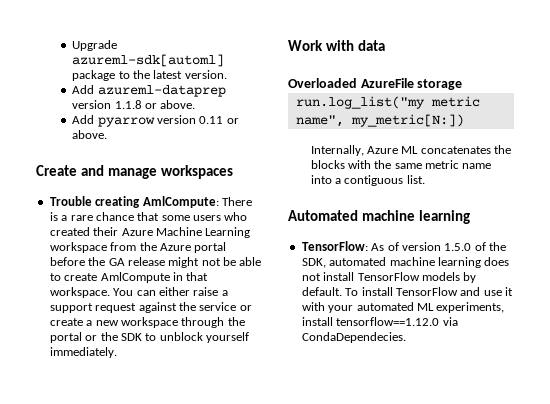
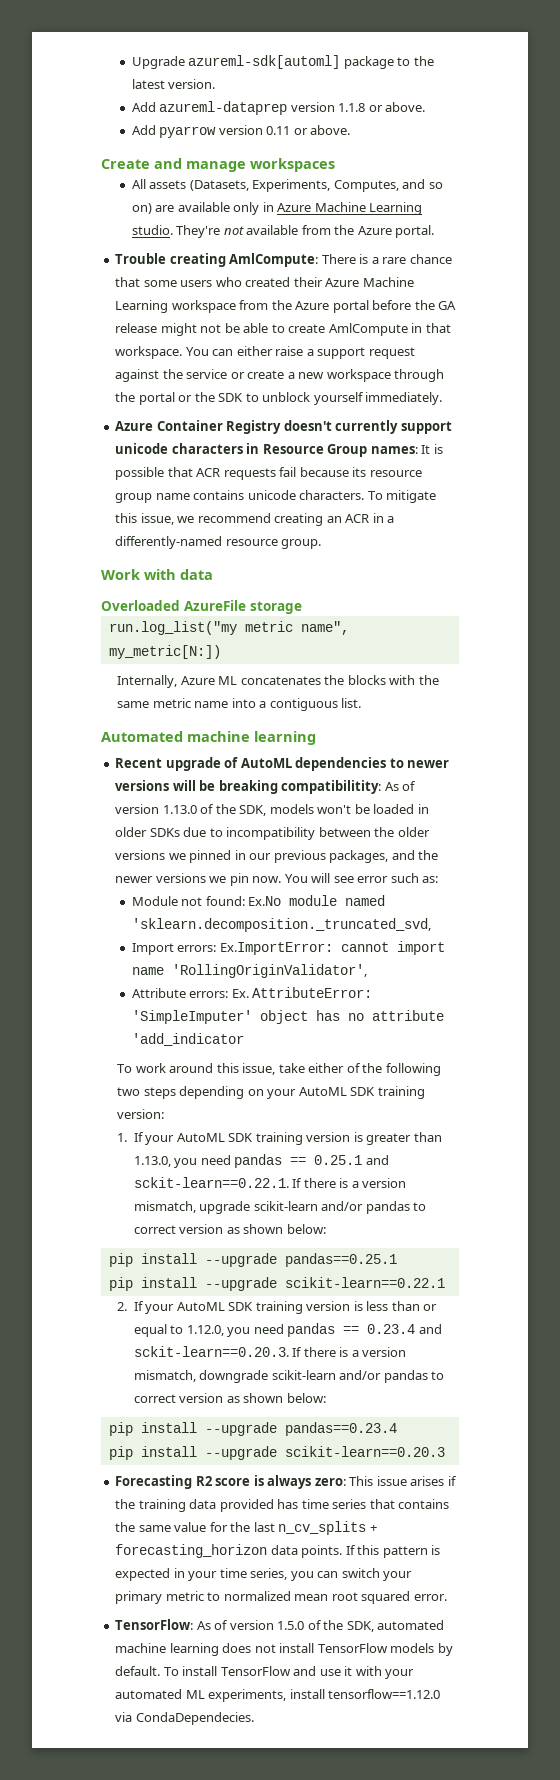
+ All assets (Datasets, Experiments, Computes, and so on) are available only in Azure Machine Learning studio. They're not available from the Azure portal.
+ Azure Container Registry doesn't currently support unicode characters in Resource Group names: It is possible that ACR requests fail because its resource group name contains unicode characters. To mitigate this issue, we recommend creating an ACR in a differently-named resource group.
+ Recent upgrade of AutoML dependencies to newer versions will be breaking compatibilitity: As of version 1.13.0 of the SDK, models won't be loaded in older SDKs due to incompatibility between the older versions we pinned in our previous packages, and the newer versions we pin now. You will see error such as:
+ Module not found: Ex.No module named 'sklearn.decomposition._truncated_svd,
+ Import errors: Ex.ImportError: cannot import name 'RollingOriginValidator',
+ Attribute errors: Ex. AttributeError: 'SimpleImputer' object has no attribute 'add_indicator
+ To work around this issue, take either of the following two steps depending on your AutoML SDK training version:
+ 1. If your AutoML SDK training version is greater than 1.13.0, you need pandas == 0.25.1 and sckit-learn==0.22.1. If there is a version mismatch, upgrade scikit-learn and/or pandas to correct version as shown below:
+ pip install --upgrade pandas==0.25.1
+ pip install --upgrade scikit-learn==0.22.1
+ 2. If your AutoML SDK training version is less than or equal to 1.12.0, you need pandas == 0.23.4 and sckit-learn==0.20.3. If there is a version mismatch, downgrade scikit-learn and/or pandas to correct version as shown below:
+ pip install --upgrade pandas==0.23.4
+ pip install --upgrade scikit-learn==0.20.3
+ Forecasting R2 score is always zero: This issue arises if the training data provided has time series that contains the same value for the last n_cv_splits + forecasting_horizon data points. If this pattern is expected in your time series, you can switch your primary metric to normalized mean root squared error.

